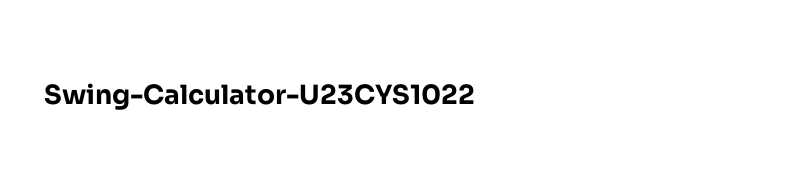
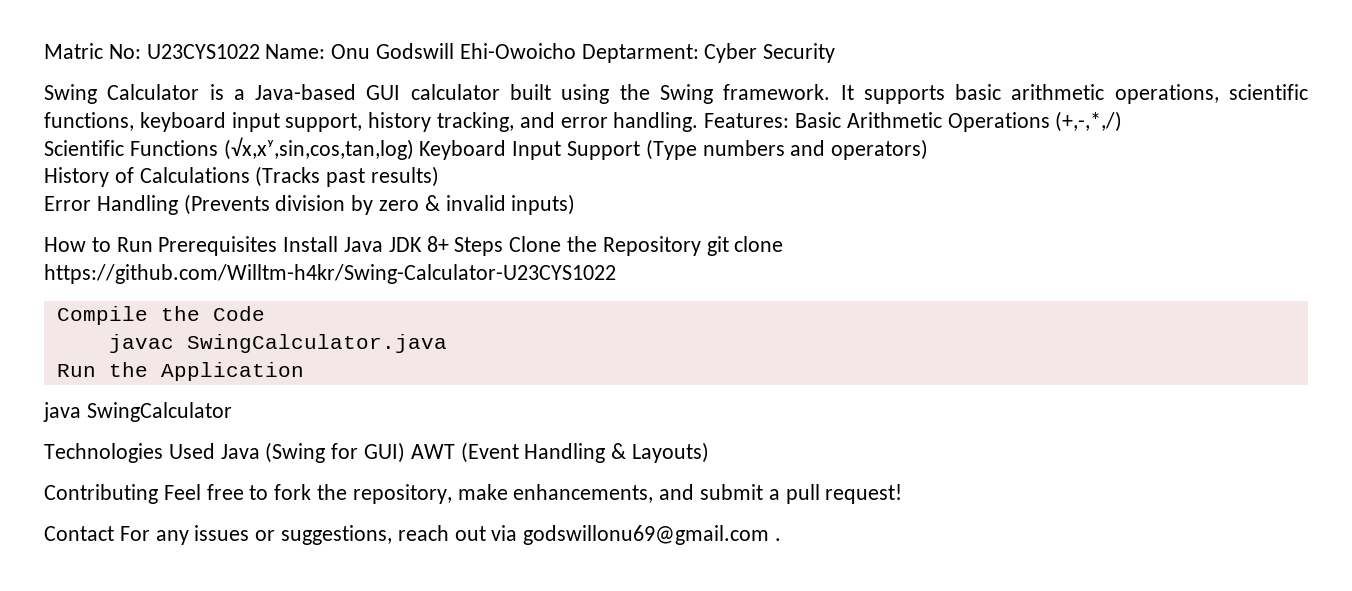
- Swing-Calculator-U23CYS1022
+ Matric No: U23CYS1022 Name: Onu Godswill Ehi-Owoicho Deptarment: Cyber Security
+ Swing Calculator is a Java-based GUI calculator built using the Swing framework. It supports basic arithmetic operations, scientific functions, keyboard input support, history tracking, and error handling. Features: Basic Arithmetic Operations (+,-,*,/)
+ Scientific Functions (√x,xʸ,sin,cos,tan,log) Keyboard Input Support (Type numbers and operators)
+ History of Calculations (Tracks past results)
+ Error Handling (Prevents division by zero & invalid inputs)
+ How to Run Prerequisites Install Java JDK 8+ Steps Clone the Repository git clone https://github.com/Willtm-h4kr/Swing-Calculator-U23CYS1022
+ Compile the Code
+ javac SwingCalculator.java
+ Run the Application
+ java SwingCalculator
+ Technologies Used Java (Swing for GUI) AWT (Event Handling & Layouts)
+ Contributing Feel free to fork the repository, make enhancements, and submit a pull request!
+ Contact For any issues or suggestions, reach out via godswillonu69@gmail.com .

